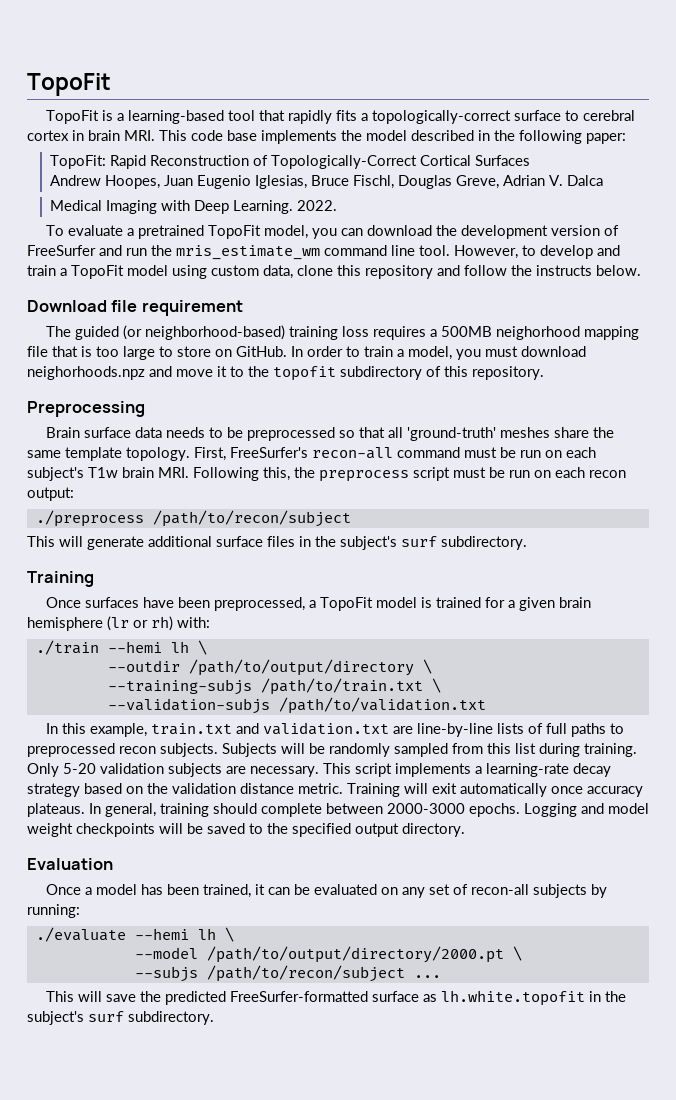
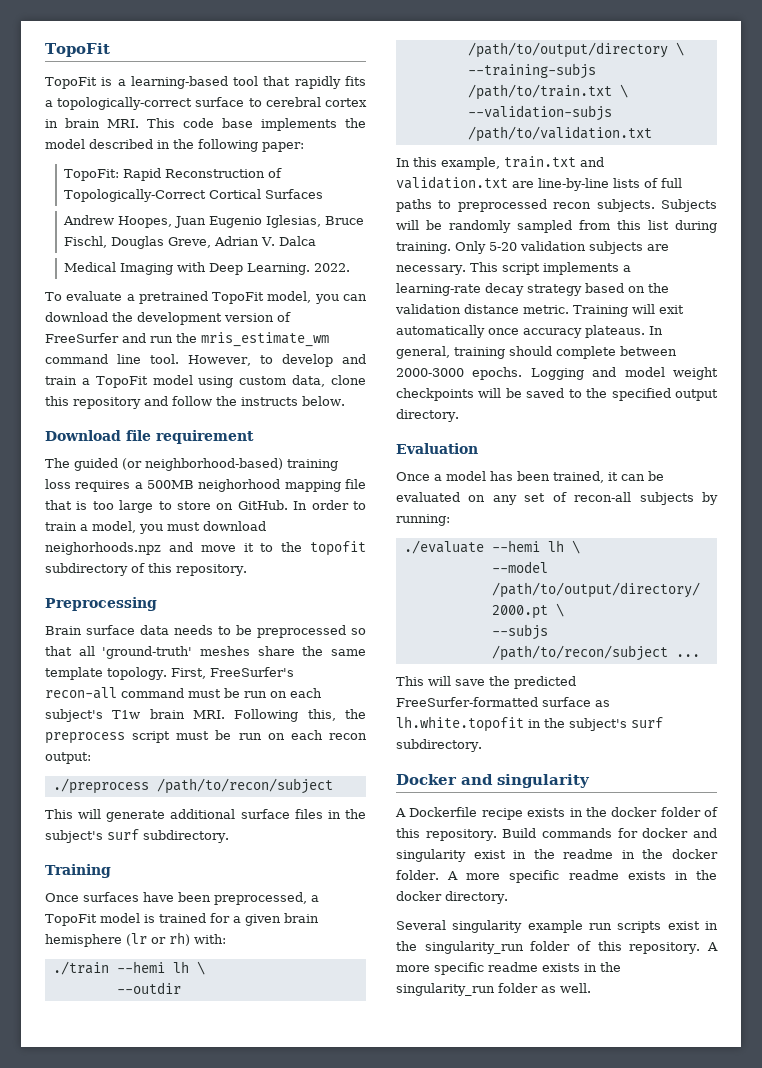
+ Docker and singularity
+ A Dockerfile recipe exists in the docker folder of this repository. Build commands for docker and singularity exist in the readme in the docker folder. A more specific readme exists in the docker directory.
+ Several singularity example run scripts exist in the singularity_run folder of this repository. A more specific readme exists in the singularity_run folder as well.

